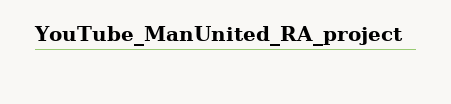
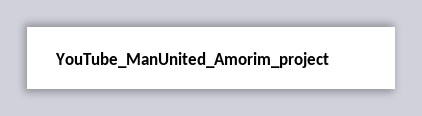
- YouTube_ManUnited_RA_project
+ YouTube_ManUnited_Amorim_project

